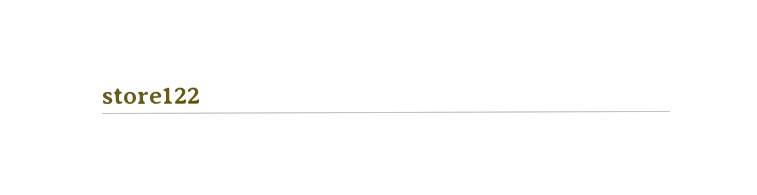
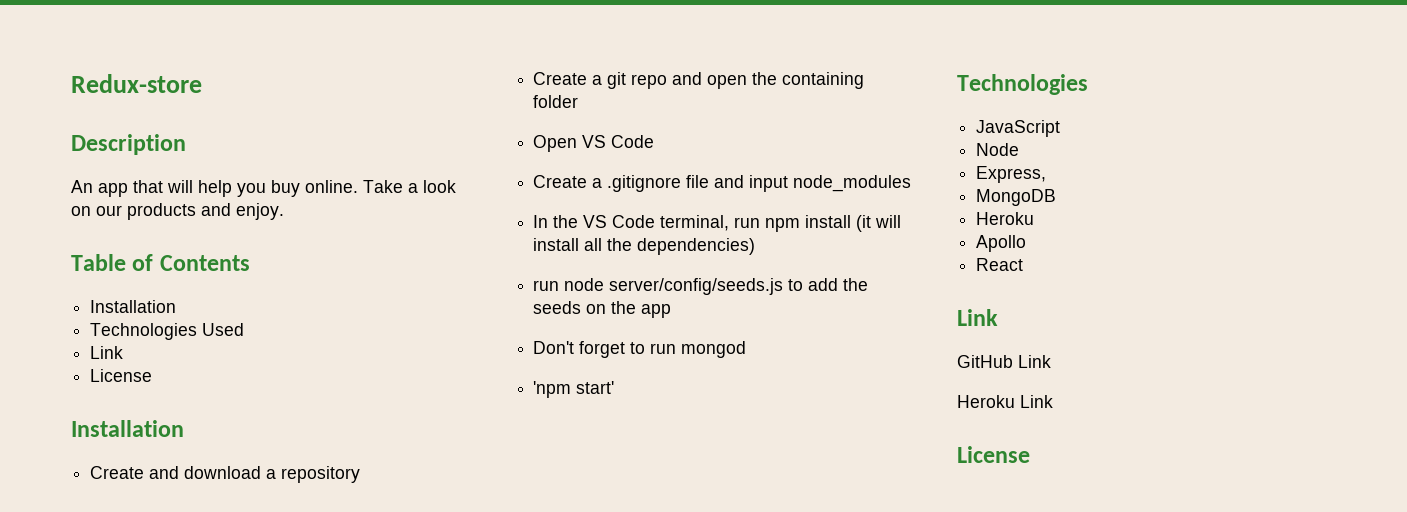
- store122
+ Redux-store
+ Description
+ An app that will help you buy online. Take a look on our products and enjoy.
+ Table of Contents
+ Installation
+ Technologies Used
+ Link
+ License
+ Installation
+ Create and download a repository
+ Create a git repo and open the containing folder
+ Open VS Code
+ Create a .gitignore file and input node_modules
+ In the VS Code terminal, run npm install (it will install all the dependencies)
+ run node server/config/seeds.js to add the seeds on the app
+ Don't forget to run mongod
+ 'npm start'
+ Technologies
+ JavaScript
+ Node
+ Express,
+ MongoDB
+ Heroku
+ Apollo
+ React
+ Link
+ GitHub Link
+ Heroku Link
+ License

